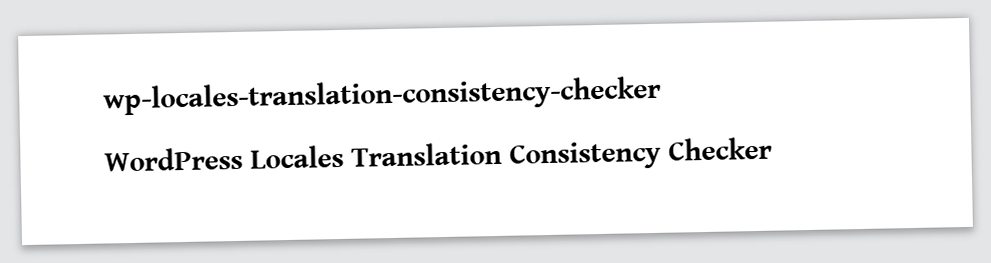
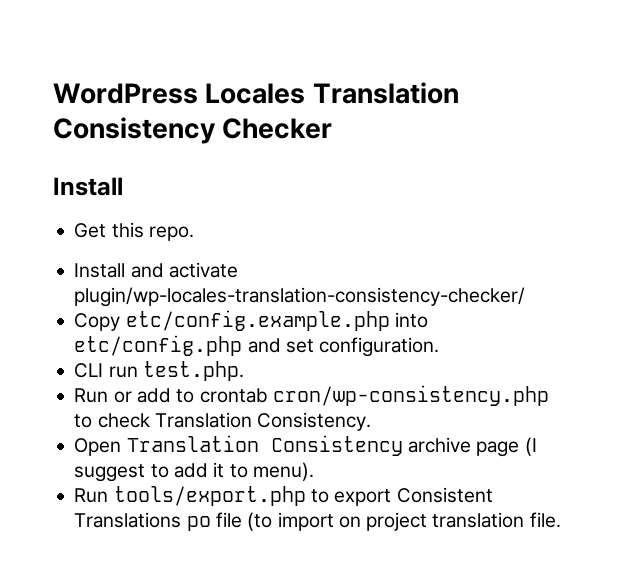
- wp-locales-translation-consistency-checker
  WordPress Locales Translation Consistency Checker
+ Install
+ Get this repo.
+ Install and activate plugin/wp-locales-translation-consistency-checker/
+ Copy etc/config.example.php into etc/config.php and set configuration.
+ CLI run test.php.
+ Run or add to crontab cron/wp-consistency.php to check Translation Consistency.
+ Open Translation Consistency archive page (I suggest to add it to menu).
+ Run tools/export.php to export Consistent Translations po file (to import on project translation file.

